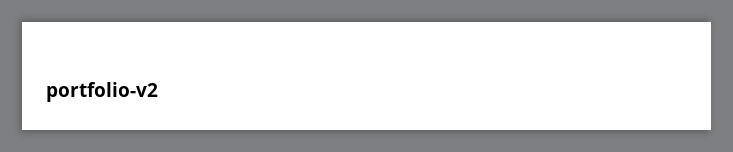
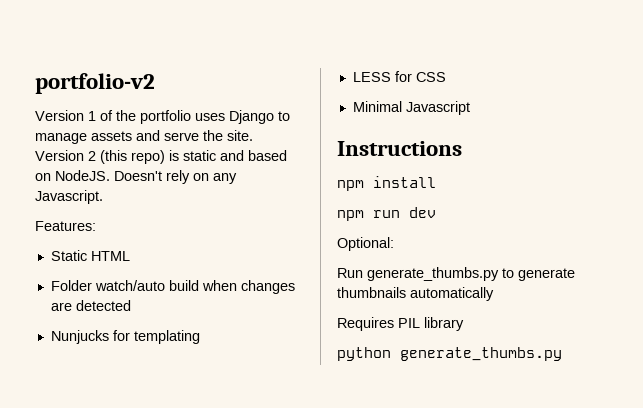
+ Version 1 of the portfolio uses Django to manage assets and serve the site. Version 2 (this repo) is static and based on NodeJS. Doesn't rely on any Javascript.
+ Features:
+ Static HTML
+ Folder watch/auto build when changes are detected
+ Nunjucks for templating
+ LESS for CSS
+ Minimal Javascript
+ Instructions
+ npm install
+ npm run dev
+ Optional:
+ Run generate_thumbs.py to generate thumbnails automatically
+ Requires PIL library
+ python generate_thumbs.py

